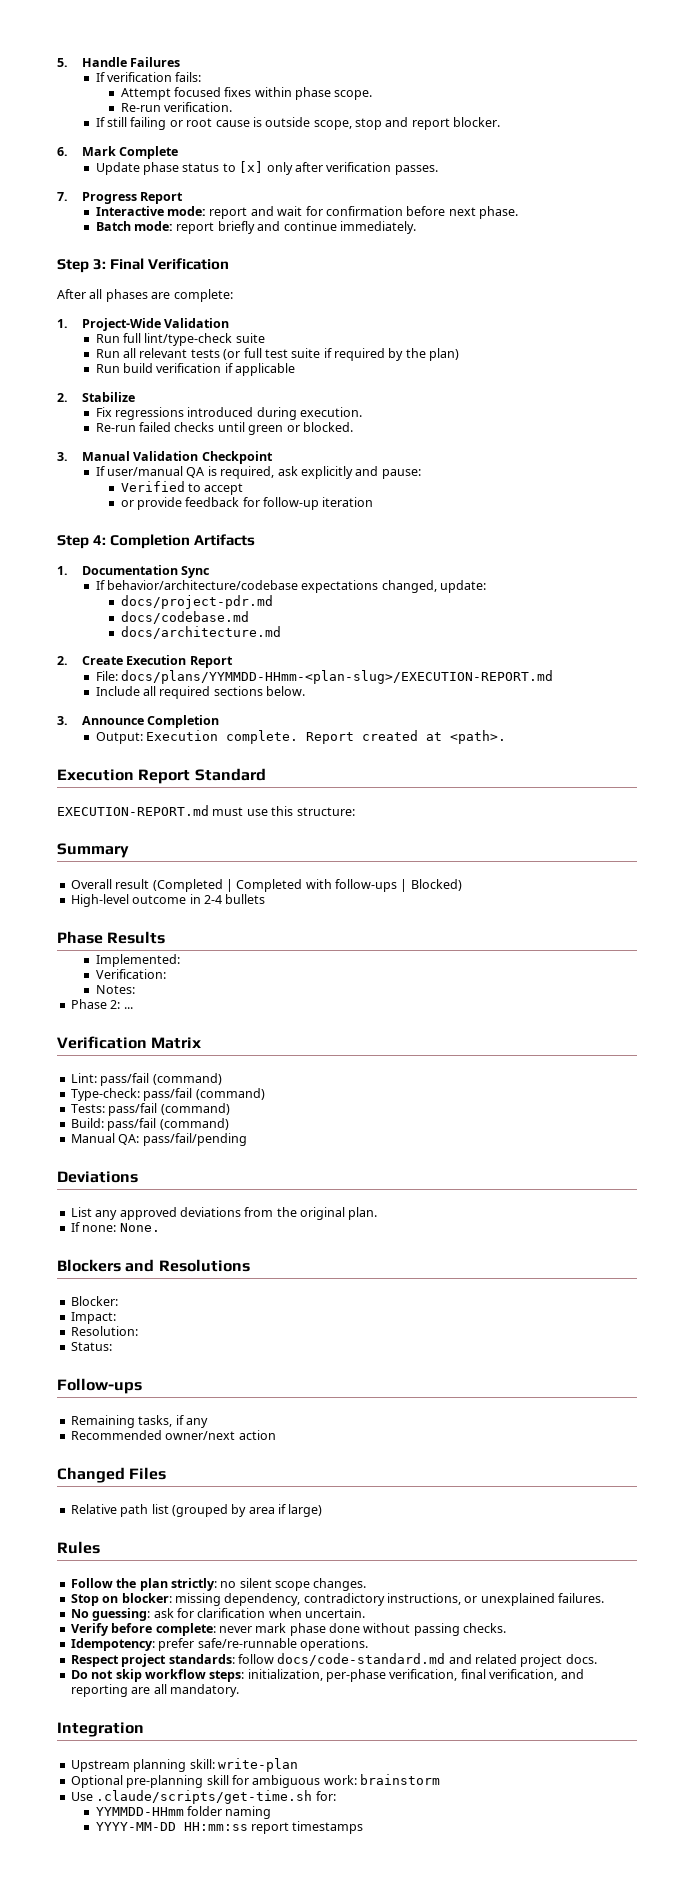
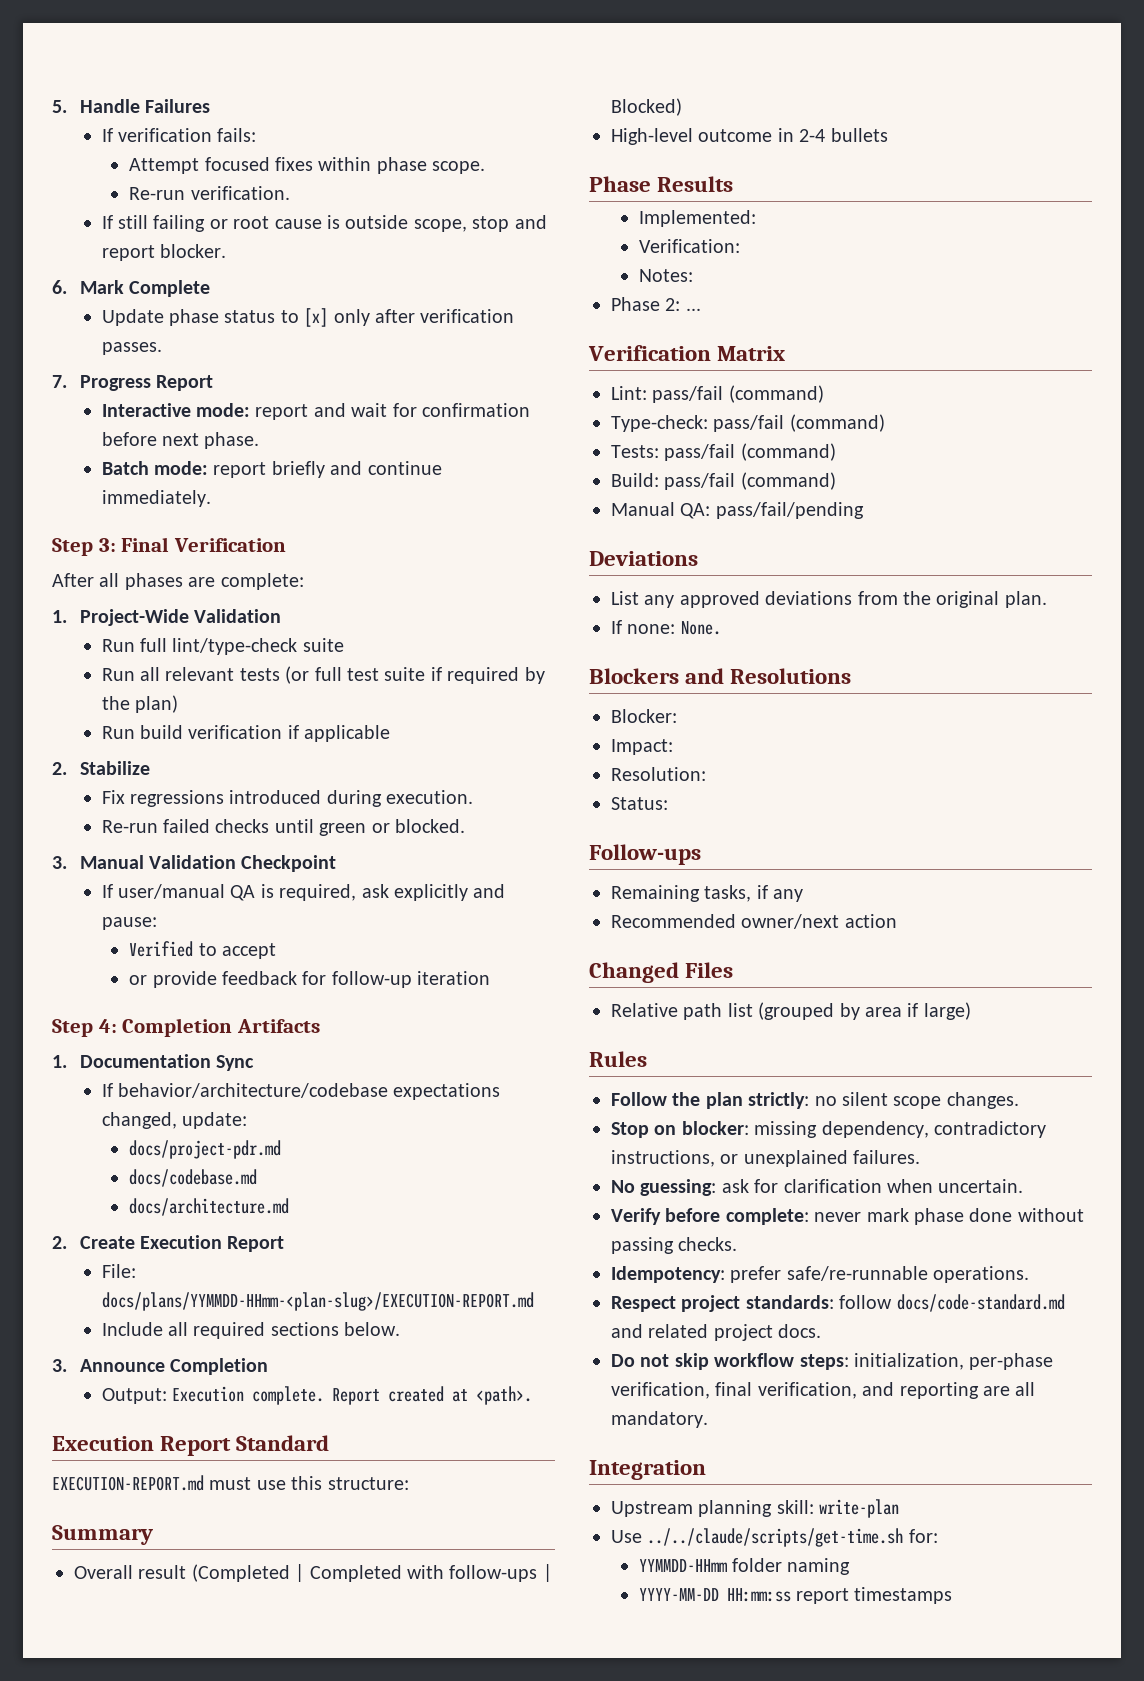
- Optional pre-planning skill for ambiguous work: brainstorm
- Use .claude/scripts/get-time.sh for:
+ Use ../../claude/scripts/get-time.sh for:

